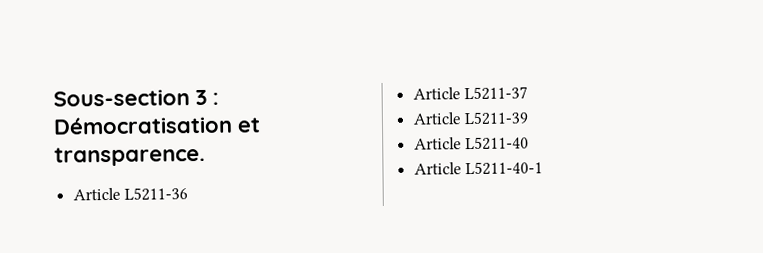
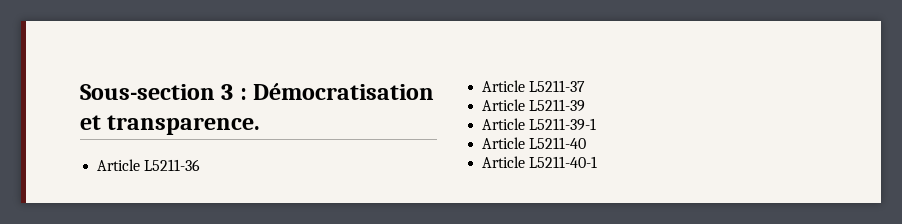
+ Article L5211-39-1

